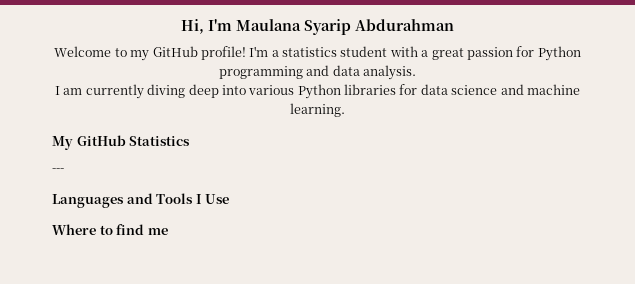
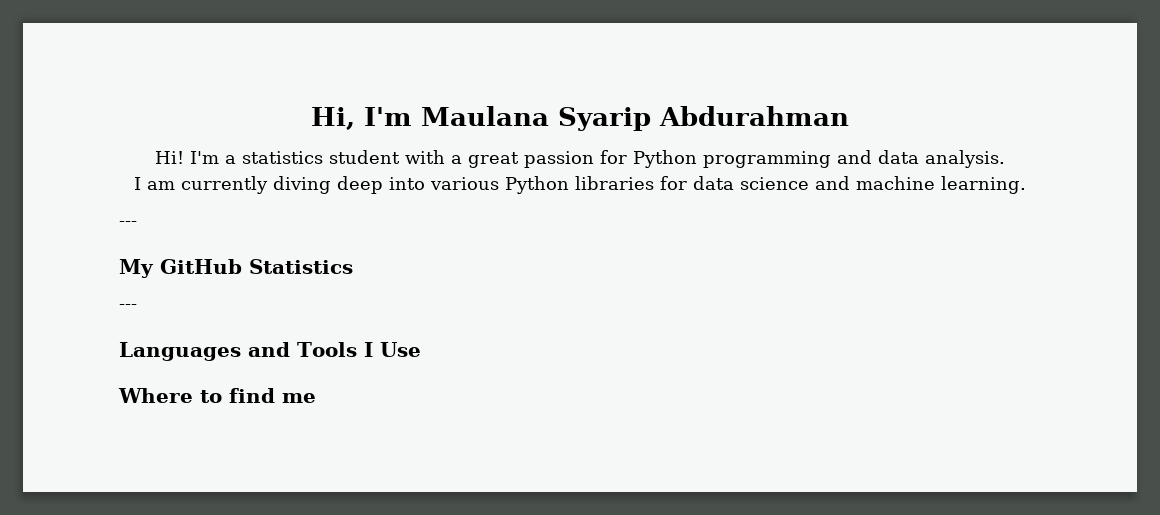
- Welcome to my GitHub profile!
+ Hi!
  I am currently diving deep into various Python libraries for data science and machine learning.
+ ---

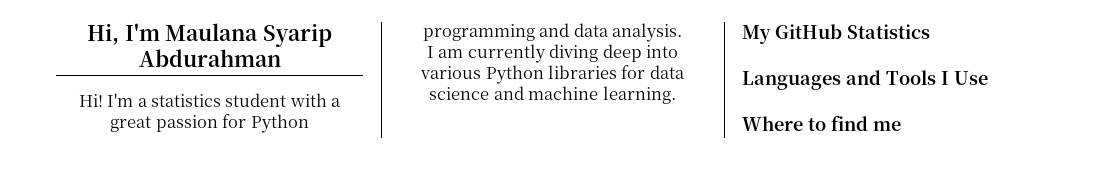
  I am currently diving deep into various Python libraries for data science and machine learning.
- ---
  My GitHub Statistics
- ---

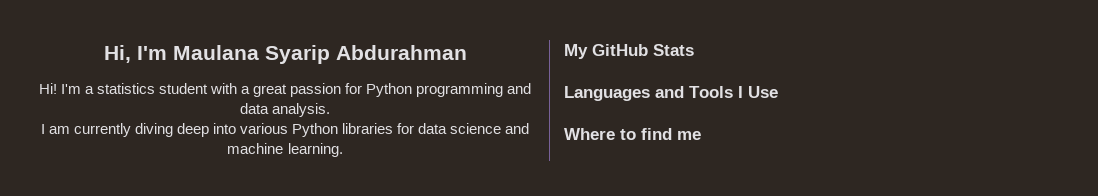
- My GitHub Statistics
+ My GitHub Stats

